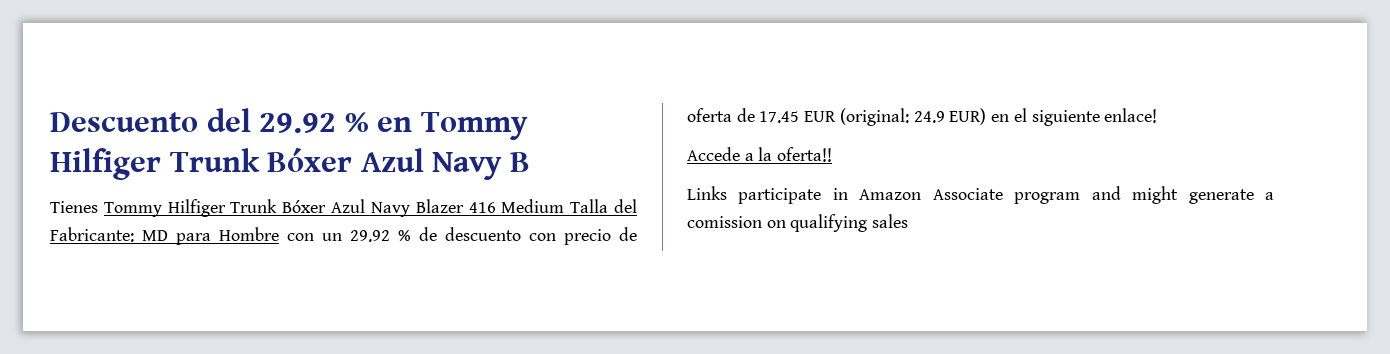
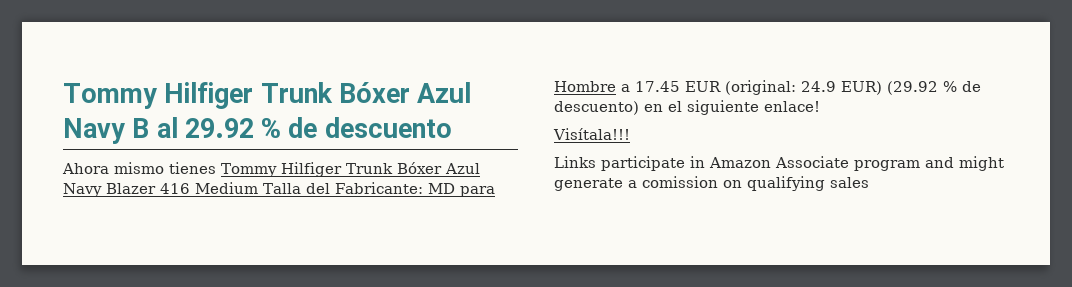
- Descuento del 29.92 % en Tommy Hilfiger Trunk Bóxer Azul Navy B
- Tienes Tommy Hilfiger Trunk Bóxer Azul Navy Blazer 416 Medium Talla del Fabricante: MD para Hombre con un 29.92 % de descuento con precio de oferta de 17.45 EUR (original: 24.9 EUR) en el siguiente enlace!
+ Tommy Hilfiger Trunk Bóxer Azul Navy B al 29.92 % de descuento
+ Ahora mismo tienes Tommy Hilfiger Trunk Bóxer Azul Navy Blazer 416 Medium Talla del Fabricante: MD para Hombre a 17.45 EUR (original: 24.9 EUR) (29.92 % de descuento) en el siguiente enlace!
- Accede a la oferta!!
+ Visítala!!!

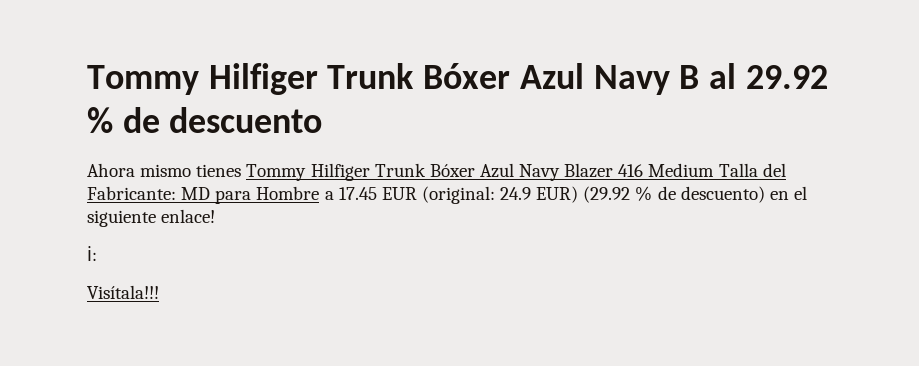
+ ℹ:
- Links participate in Amazon Associate program and might generate a comission on qualifying sales

